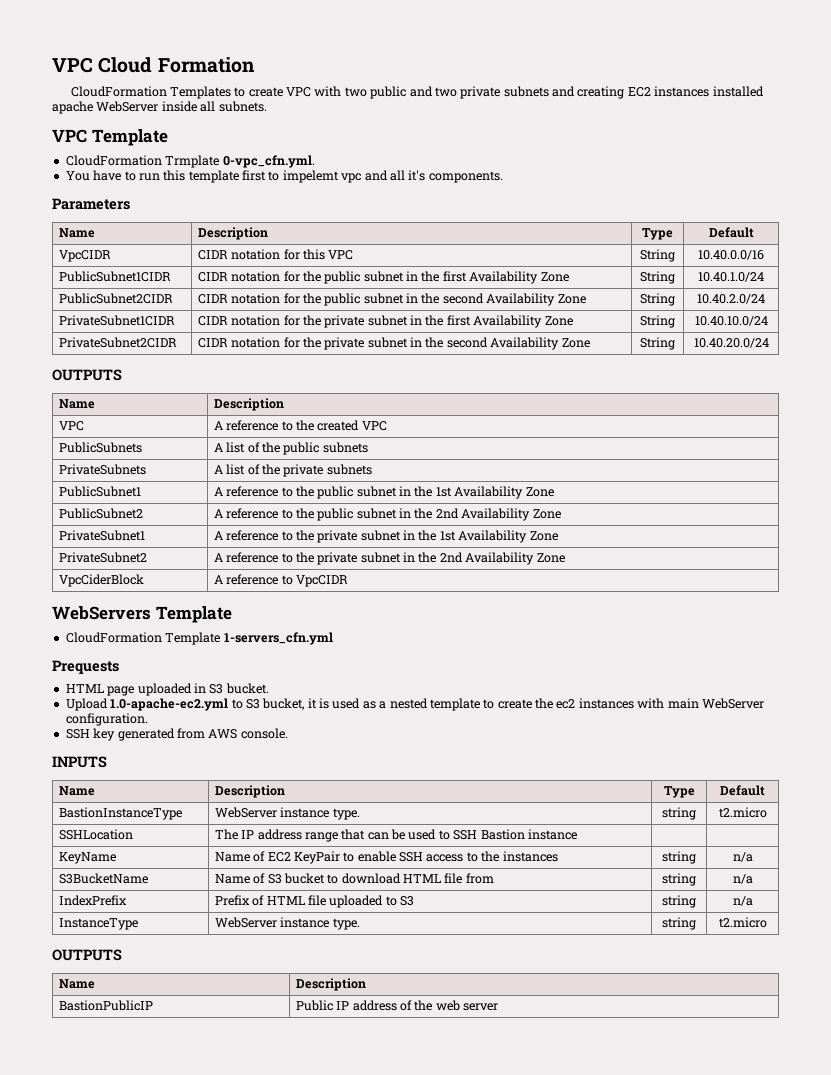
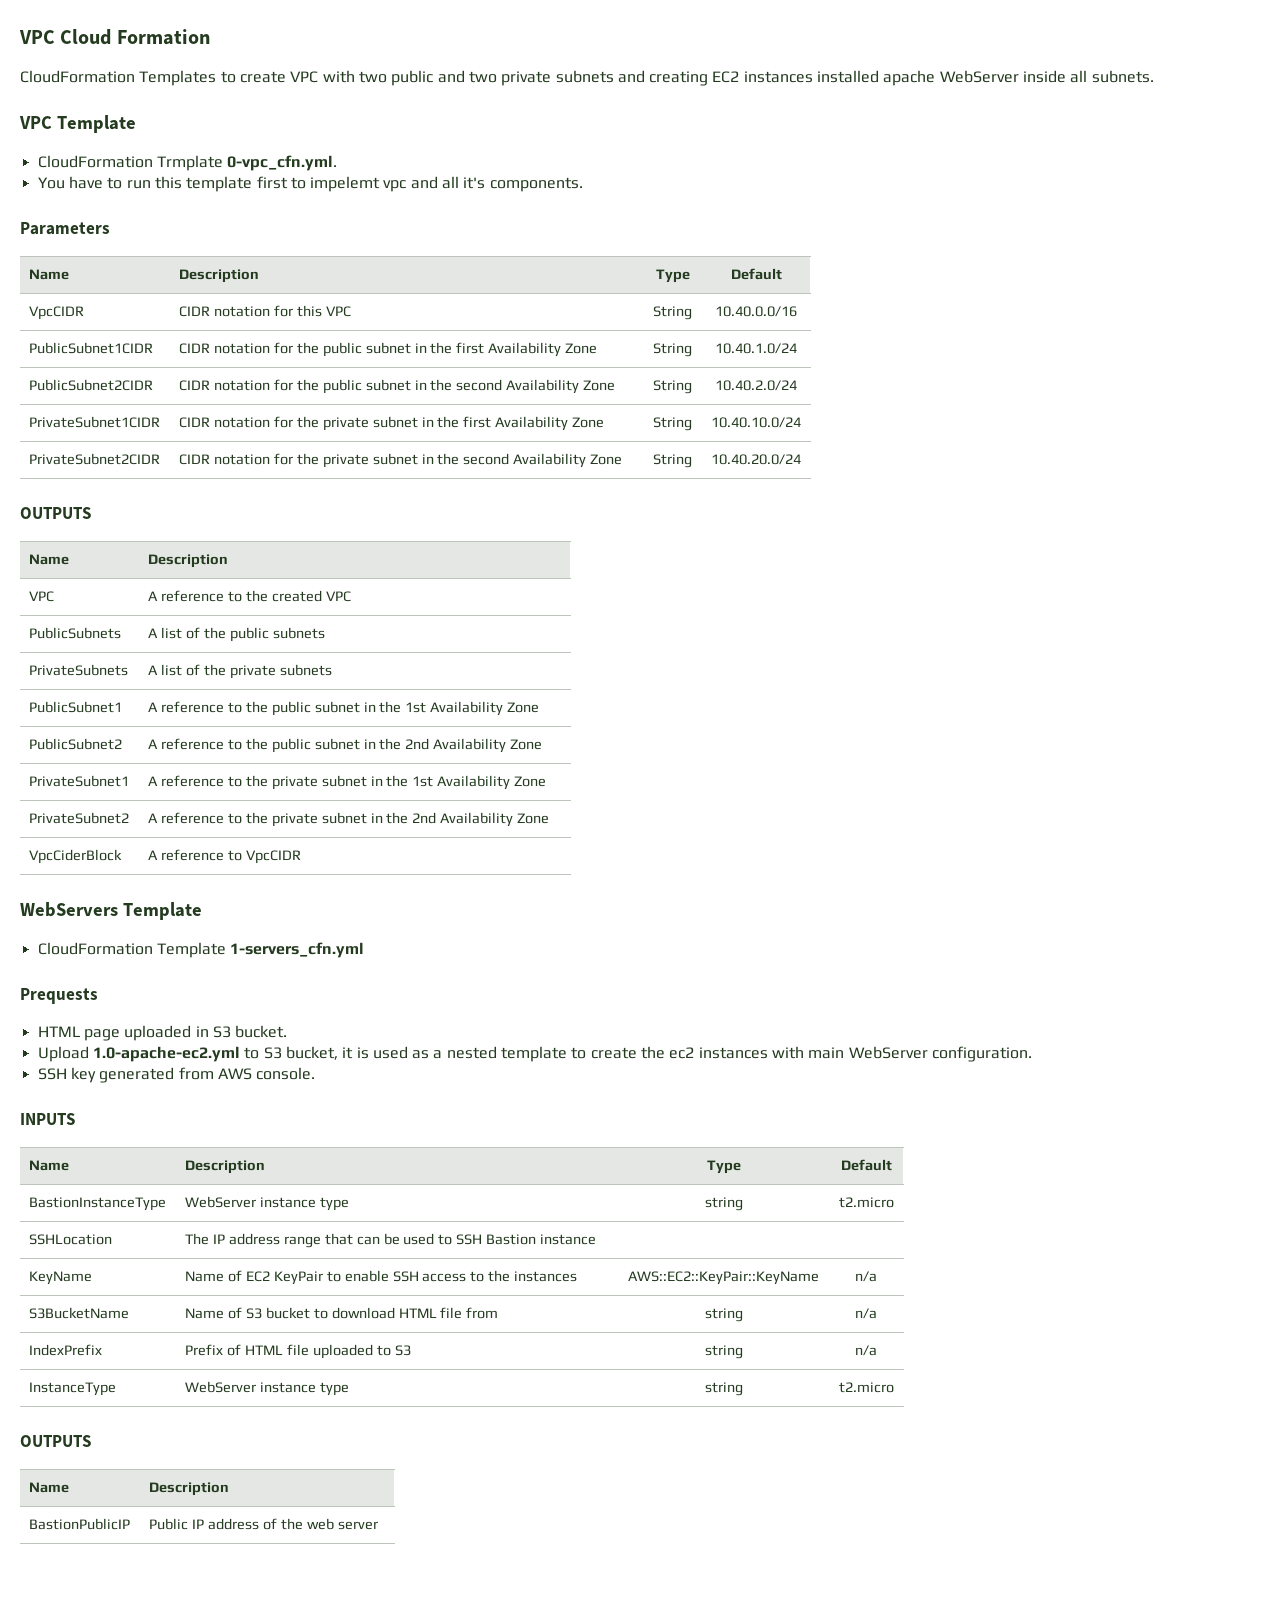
- BastionInstanceType | WebServer instance type. | string | t2.micro
+ BastionInstanceType | WebServer instance type | string | t2.micro
- KeyName | Name of EC2 KeyPair to enable SSH access to the instances | string | n/a
+ KeyName | Name of EC2 KeyPair to enable SSH access to the instances | AWS::EC2::KeyPair::KeyName | n/a
- InstanceType | WebServer instance type. | string | t2.micro
+ InstanceType | WebServer instance type | string | t2.micro

